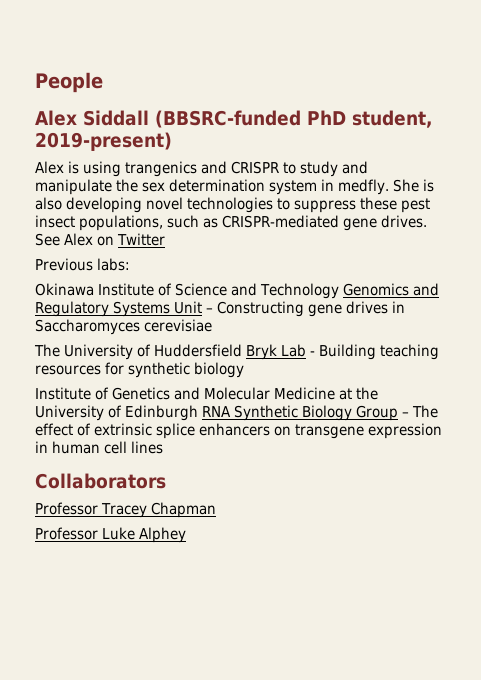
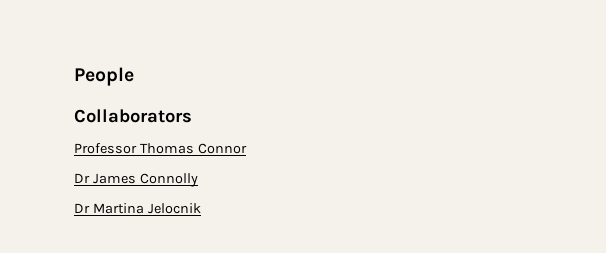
- Alex Siddall (BBSRC-funded PhD student, 2019-present)
- Alex is using trangenics and CRISPR to study and manipulate the sex determination system in medfly. She is also developing novel technologies to suppress these pest insect populations, such as CRISPR-mediated gene drives. See Alex on Twitter
- Previous labs:
- Okinawa Institute of Science and Technology Genomics and Regulatory Systems Unit – Constructing gene drives in Saccharomyces cerevisiae
- The University of Huddersfield Bryk Lab - Building teaching resources for synthetic biology
- Institute of Genetics and Molecular Medicine at the University of Edinburgh RNA Synthetic Biology Group – The effect of extrinsic splice enhancers on transgene expression in human cell lines
  Collaborators
- Professor Tracey Chapman
- Professor Luke Alphey
+ Professor Thomas Connor
+ Dr James Connolly
+ Dr Martina Jelocnik

